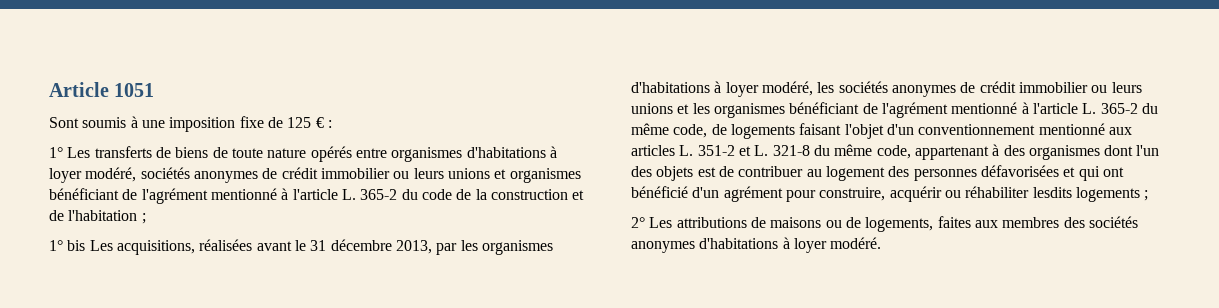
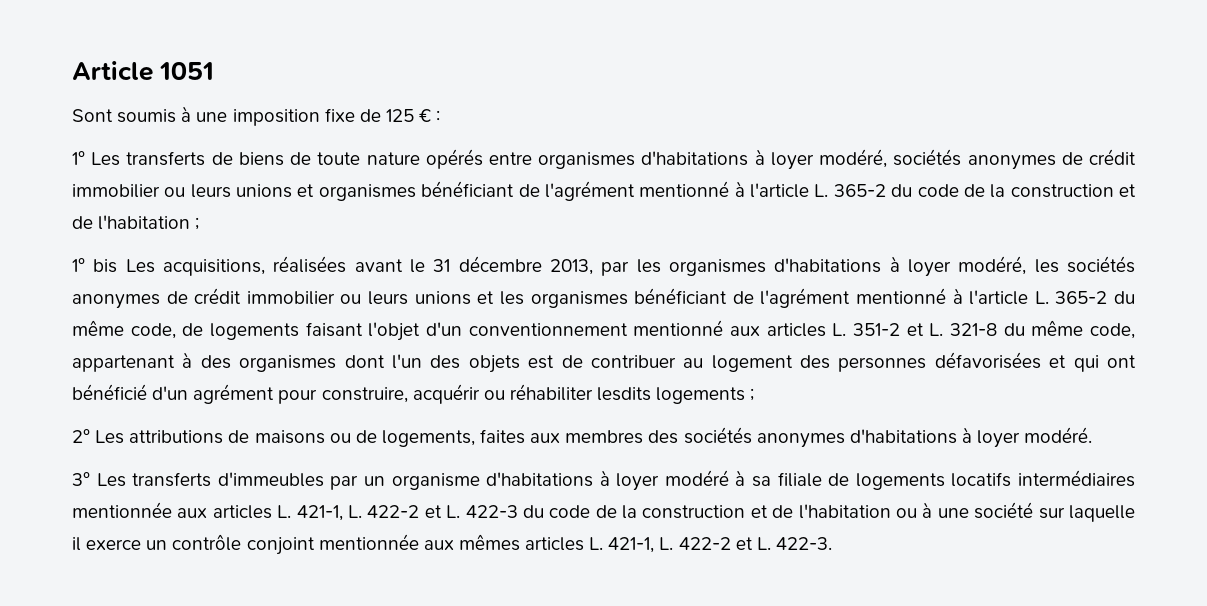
+ 3° Les transferts d'immeubles par un organisme d'habitations à loyer modéré à sa filiale de logements locatifs intermédiaires mentionnée aux articles L. 421-1, L. 422-2 et L. 422-3 du code de la construction et de l'habitation ou à une société sur laquelle il exerce un contrôle conjoint mentionnée aux mêmes articles L. 421-1, L. 422-2 et L. 422-3.

